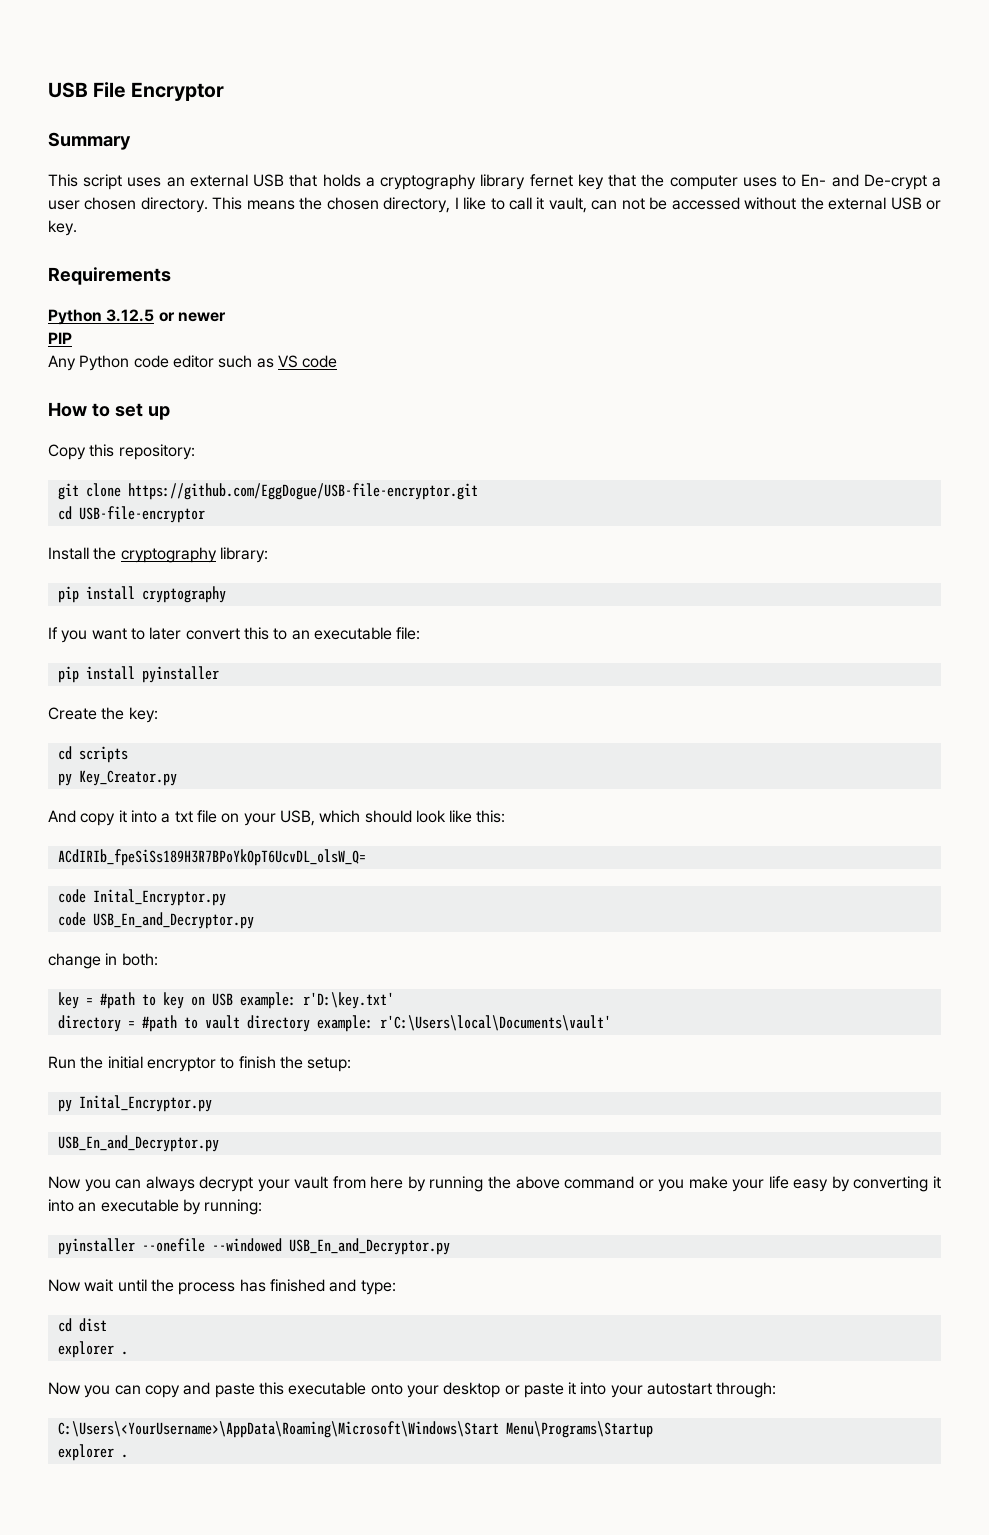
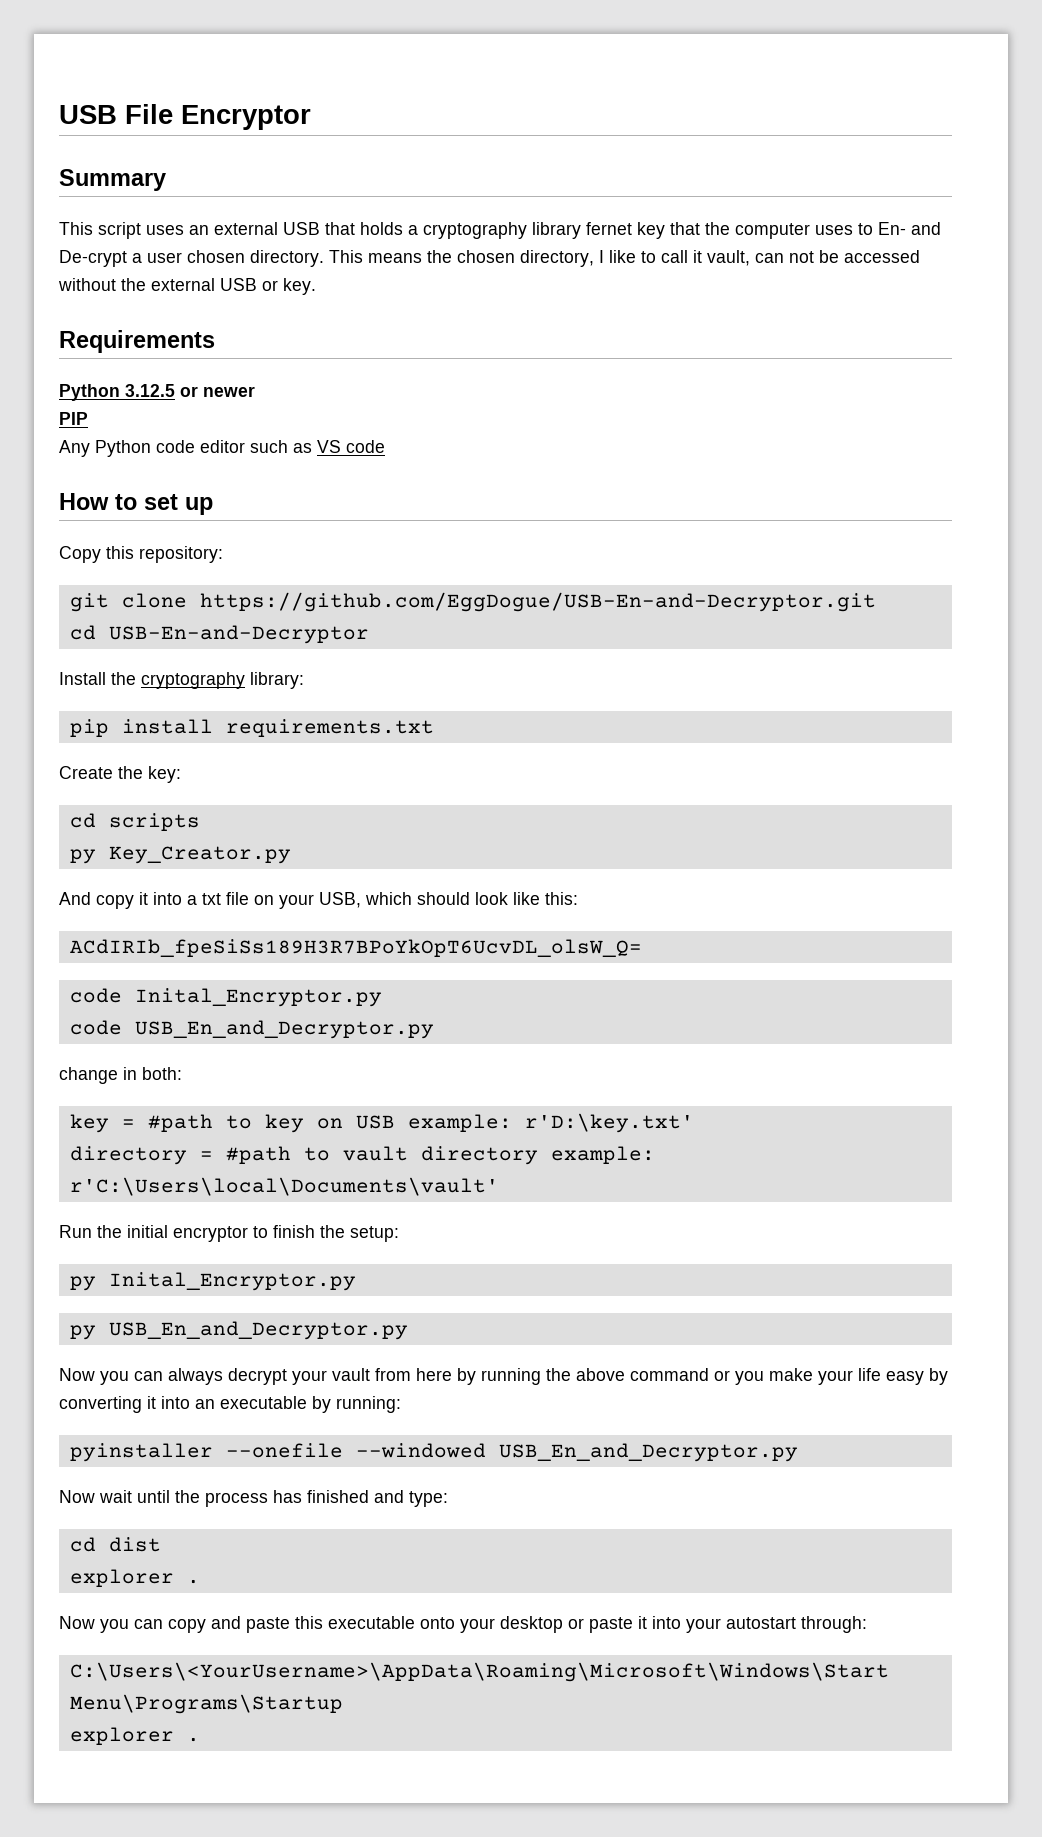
- git clone https://github.com/EggDogue/USB-file-encryptor.git
- cd USB-file-encryptor
+ git clone https://github.com/EggDogue/USB-En-and-Decryptor.git
+ cd USB-En-and-Decryptor
- pip install cryptography
- If you want to later convert this to an executable file:
- pip install pyinstaller
+ pip install requirements.txt
  py Inital_Encryptor.py
- USB_En_and_Decryptor.py
+ py USB_En_and_Decryptor.py

